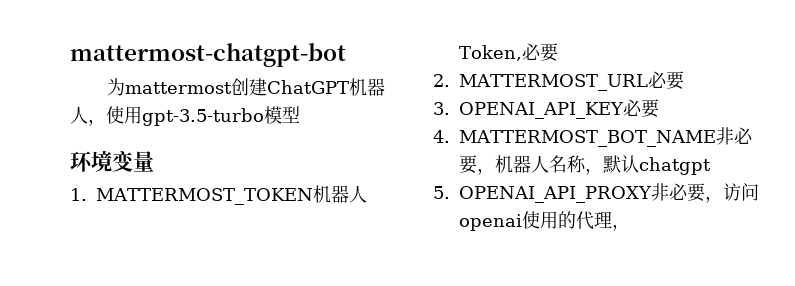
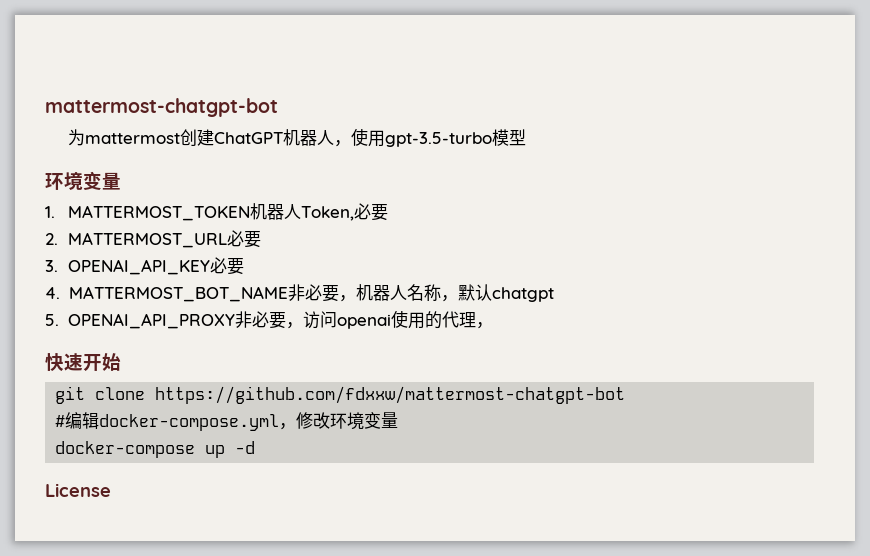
+ 快速开始
+ git clone https://github.com/fdxxw/mattermost-chatgpt-bot
+ #编辑docker-compose.yml，修改环境变量
+ docker-compose up -d
+ License

